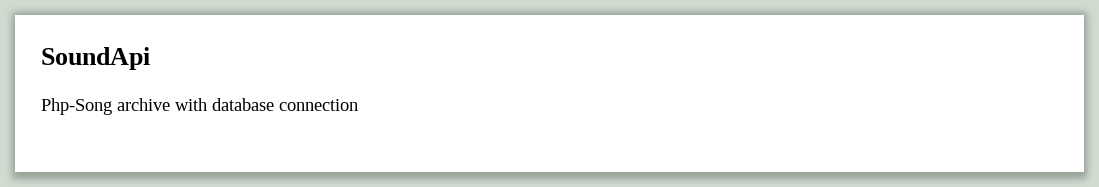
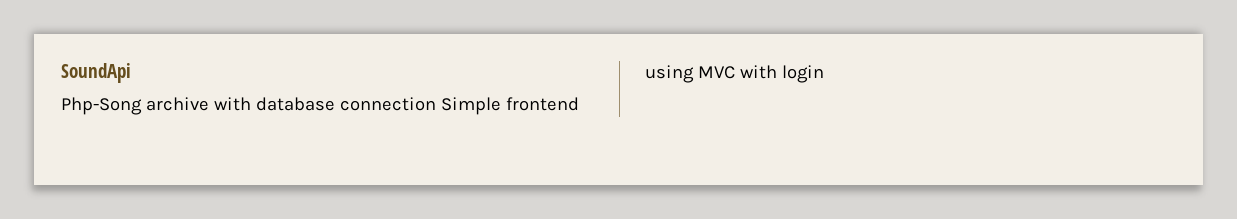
- Php-Song archive with database connection
+ Php-Song archive with database connection Simple frontend using MVC with login

